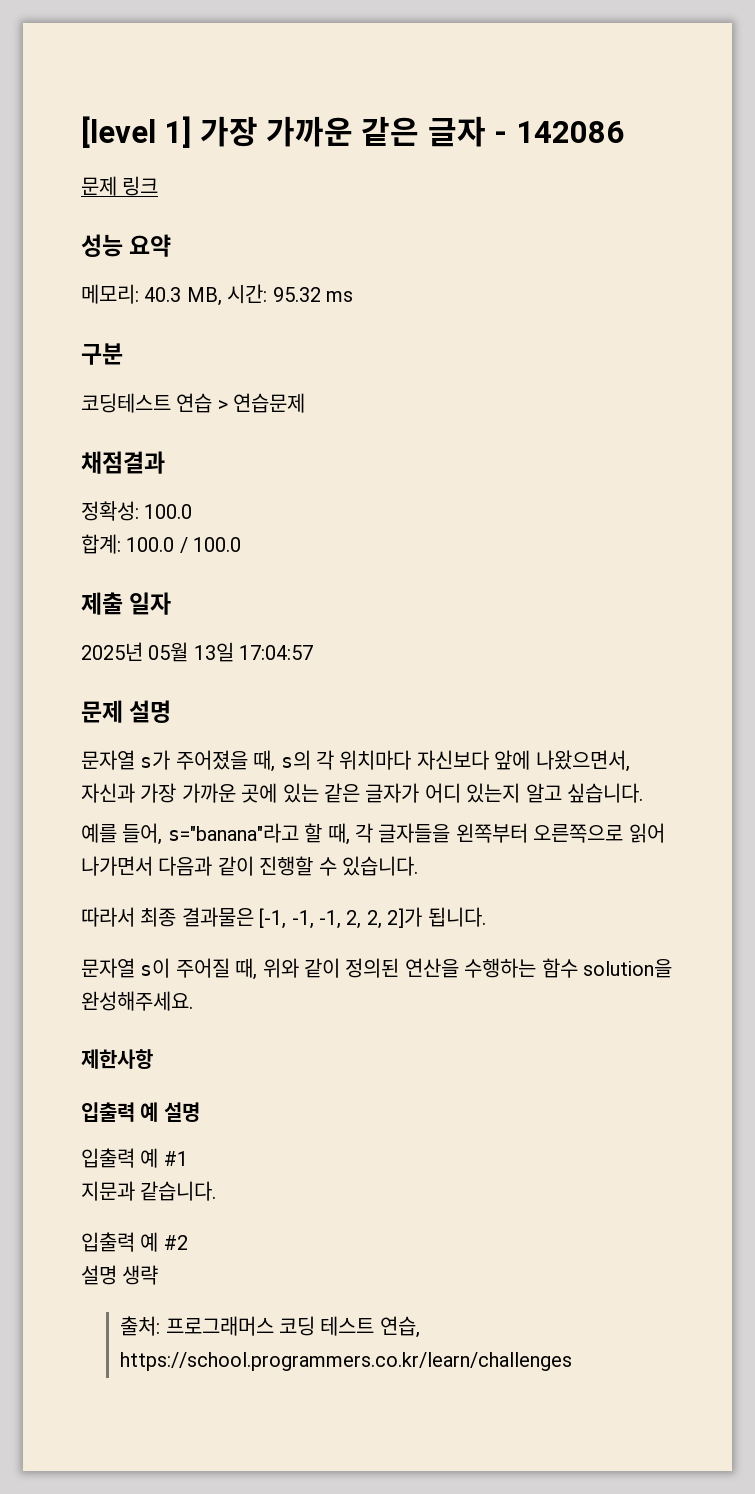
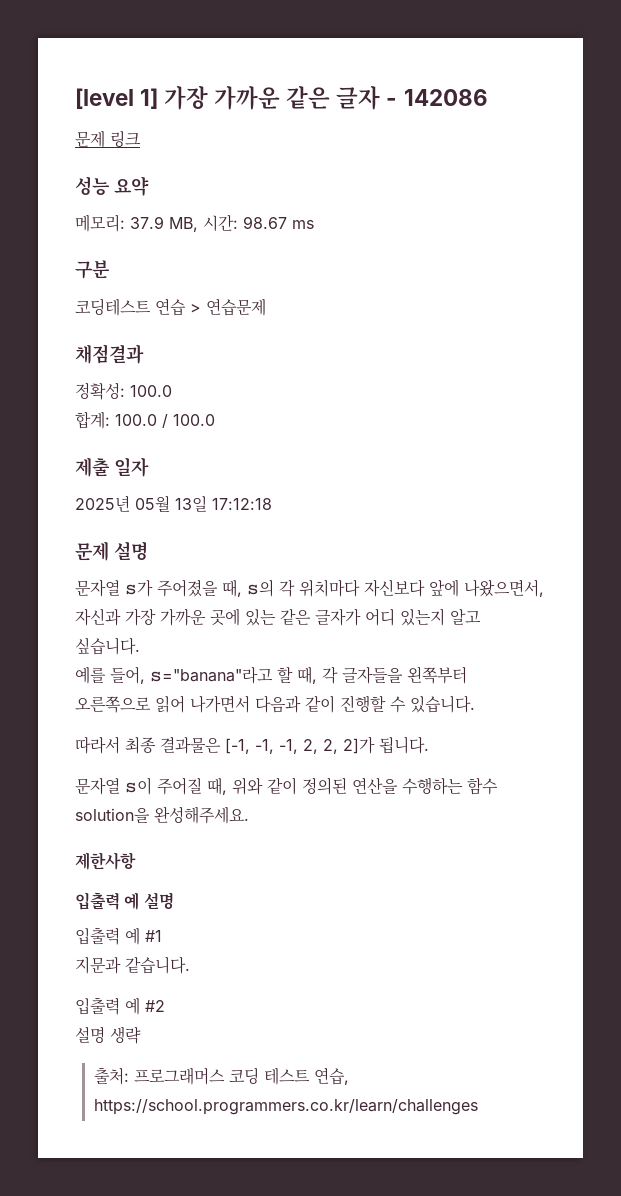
- 메모리: 40.3 MB, 시간: 95.32 ms
+ 메모리: 37.9 MB, 시간: 98.67 ms
- 2025년 05월 13일 17:04:57
+ 2025년 05월 13일 17:12:18

